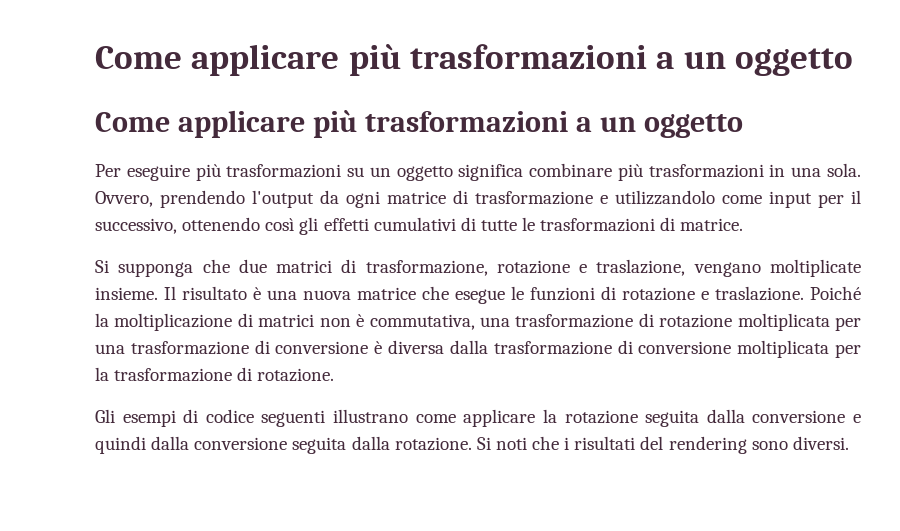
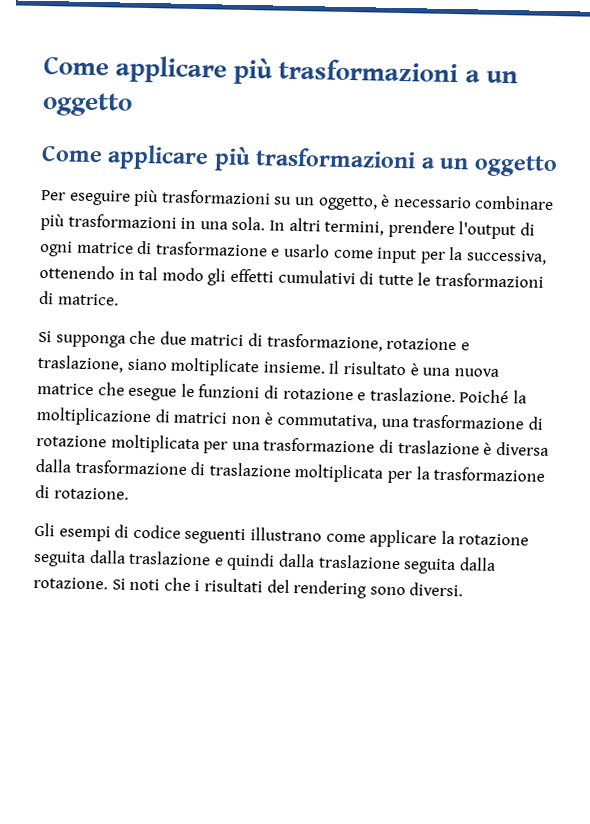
- Per eseguire più trasformazioni su un oggetto significa combinare più trasformazioni in una sola.
+ Per eseguire più trasformazioni su un oggetto, è necessario combinare più trasformazioni in una sola.
- Ovvero, prendendo l'output da ogni matrice di trasformazione e utilizzandolo come input per il successivo, ottenendo così gli effetti cumulativi di tutte le trasformazioni di matrice.
+ In altri termini, prendere l'output di ogni matrice di trasformazione e usarlo come input per la successiva, ottenendo in tal modo gli effetti cumulativi di tutte le trasformazioni di matrice.
- Si supponga che due matrici di trasformazione, rotazione e traslazione, vengano moltiplicate insieme.
+ Si supponga che due matrici di trasformazione, rotazione e traslazione, siano moltiplicate insieme.
- Poiché la moltiplicazione di matrici non è commutativa, una trasformazione di rotazione moltiplicata per una trasformazione di conversione è diversa dalla trasformazione di conversione moltiplicata per la trasformazione di rotazione.
+ Poiché la moltiplicazione di matrici non è commutativa, una trasformazione di rotazione moltiplicata per una trasformazione di traslazione è diversa dalla trasformazione di traslazione moltiplicata per la trasformazione di rotazione.
- Gli esempi di codice seguenti illustrano come applicare la rotazione seguita dalla conversione e quindi dalla conversione seguita dalla rotazione.
+ Gli esempi di codice seguenti illustrano come applicare la rotazione seguita dalla traslazione e quindi dalla traslazione seguita dalla rotazione.

